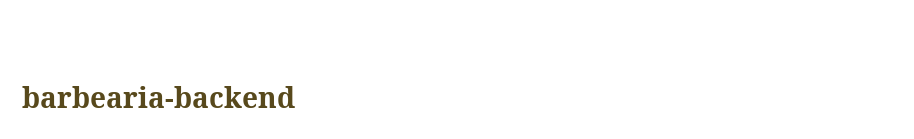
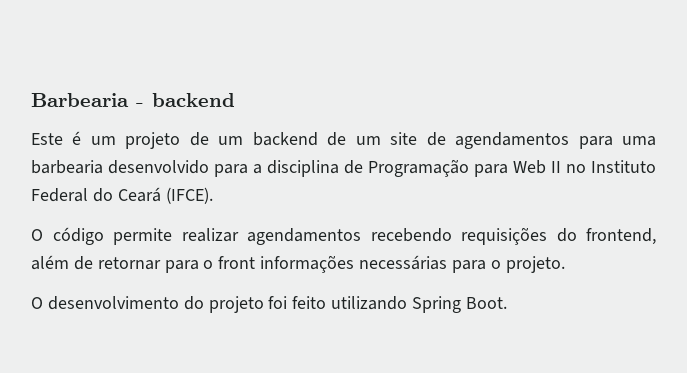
- barbearia-backend
+ Barbearia - backend
+ Este é um projeto de um backend de um site de agendamentos para uma barbearia desenvolvido para a disciplina de Programação para Web II no Instituto Federal do Ceará (IFCE).
+ O código permite realizar agendamentos recebendo requisições do frontend, além de retornar para o front informações necessárias para o projeto.
+ O desenvolvimento do projeto foi feito utilizando Spring Boot.

